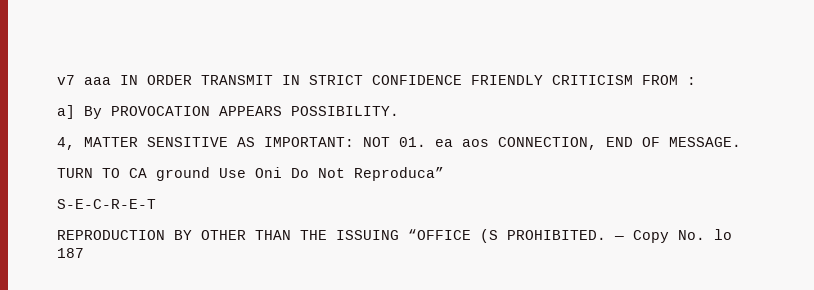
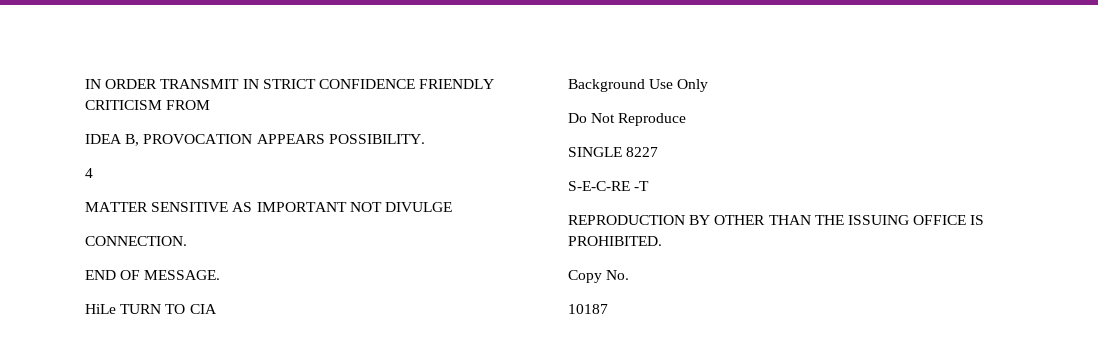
- v7 aaa IN ORDER TRANSMIT IN STRICT CONFIDENCE FRIENDLY CRITICISM FROM :
- a] By PROVOCATION APPEARS POSSIBILITY.
+ IN ORDER TRANSMIT IN STRICT CONFIDENCE FRIENDLY CRITICISM FROM
+ IDEA B, PROVOCATION APPEARS POSSIBILITY.
- 4, MATTER SENSITIVE AS IMPORTANT: NOT 01. ea aos CONNECTION, END OF MESSAGE.
+ 4
+ MATTER SENSITIVE AS IMPORTANT NOT DIVULGE
+ CONNECTION.
+ END OF MESSAGE.
- TURN TO CA ground Use Oni Do Not Reproduca”
- S-E-C-R-E-T
+ HiLe TURN TO CIA
+ Background Use Only
+ Do Not Reproduce
+ SINGLE 8227
+ S-E-C-RE -T
- REPRODUCTION BY OTHER THAN THE ISSUING “OFFICE (S PROHIBITED. — Copy No. lo 187
+ REPRODUCTION BY OTHER THAN THE ISSUING OFFICE IS PROHIBITED.
+ Copy No.
+ 10187

